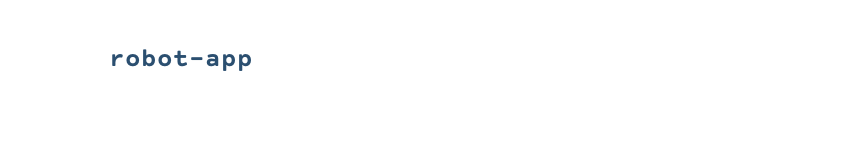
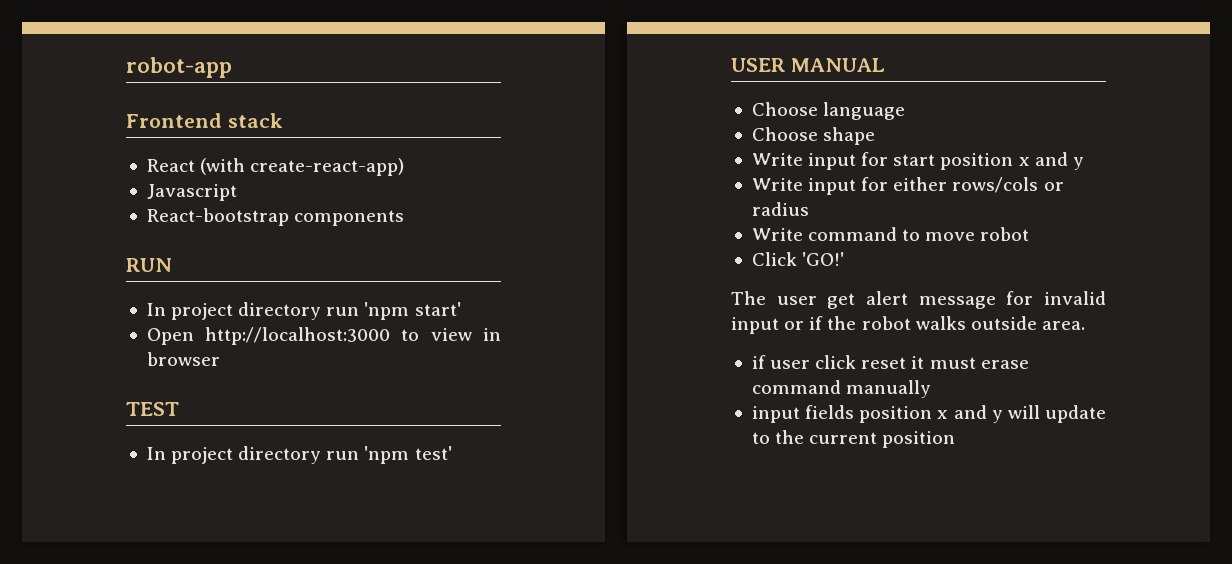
+ Frontend stack
+ React (with create-react-app)
+ Javascript
+ React-bootstrap components
+ RUN
+ In project directory run 'npm start'
+ Open http://localhost:3000 to view in browser
+ TEST
+ In project directory run 'npm test'
+ USER MANUAL
+ Choose language
+ Choose shape
+ Write input for start position x and y
+ Write input for either rows/cols or radius
+ Write command to move robot
+ Click 'GO!'
+ The user get alert message for invalid input or if the robot walks outside area.
+ if user click reset it must erase command manually
+ input fields position x and y will update to the current position

